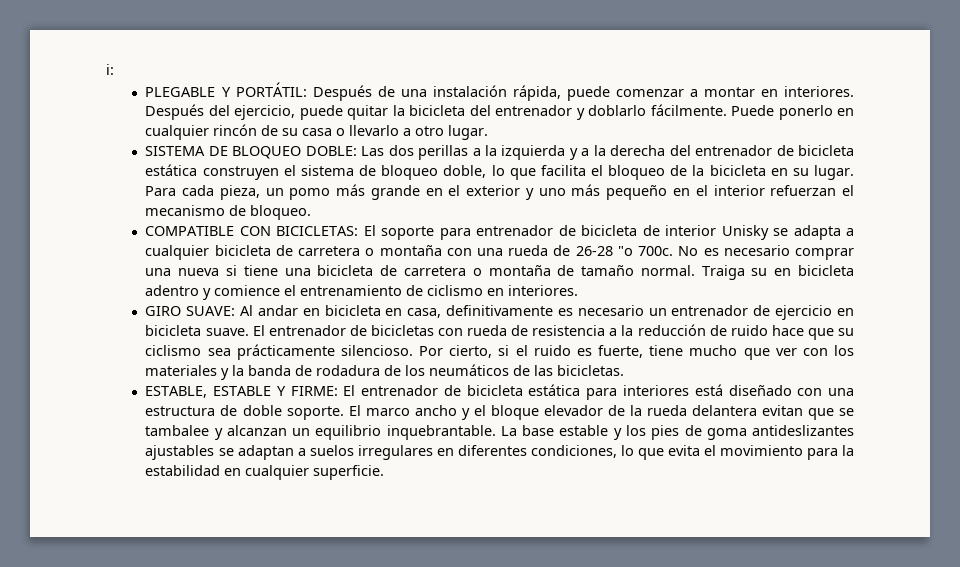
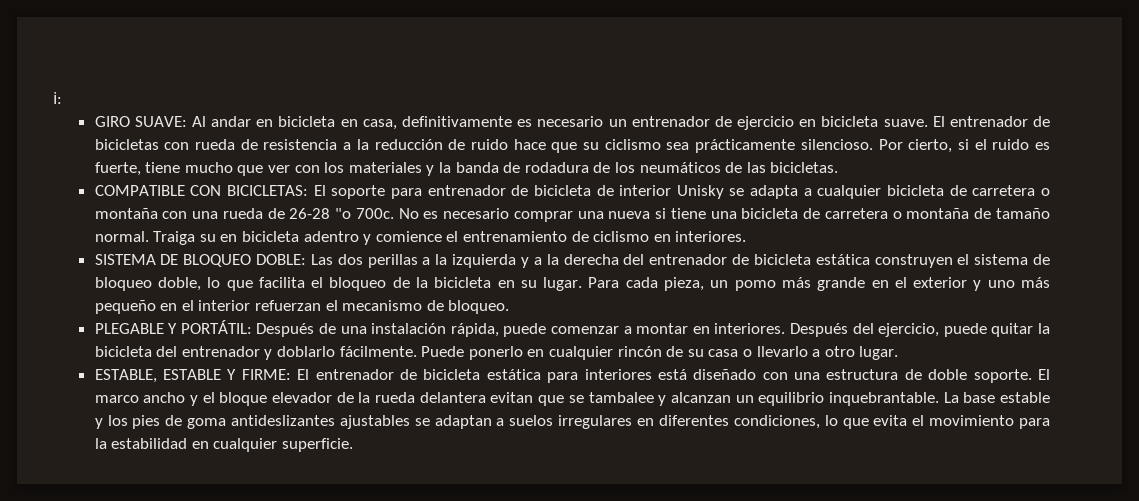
- PLEGABLE Y PORTÁTIL: Después de una instalación rápida, puede comenzar a montar en interiores. Después del ejercicio, puede quitar la bicicleta del entrenador y doblarlo fácilmente. Puede ponerlo en cualquier rincón de su casa o llevarlo a otro lugar.
- SISTEMA DE BLOQUEO DOBLE: Las dos perillas a la izquierda y a la derecha del entrenador de bicicleta estática construyen el sistema de bloqueo doble, lo que facilita el bloqueo de la bicicleta en su lugar. Para cada pieza, un pomo más grande en el exterior y uno más pequeño en el interior refuerzan el mecanismo de bloqueo.
- COMPATIBLE CON BICICLETAS: El soporte para entrenador de bicicleta de interior Unisky se adapta a cualquier bicicleta de carretera o montaña con una rueda de 26-28 "o 700c. No es necesario comprar una nueva si tiene una bicicleta de carretera o montaña de tamaño normal. Traiga su en bicicleta adentro y comience el entrenamiento de ciclismo en interiores.
+ COMPATIBLE CON BICICLETAS: El soporte para entrenador de bicicleta de interior Unisky se adapta a cualquier bicicleta de carretera o montaña con una rueda de 26-28 "o 700c. No es necesario comprar una nueva si tiene una bicicleta de carretera o montaña de tamaño normal. Traiga su en bicicleta adentro y comience el entrenamiento de ciclismo en interiores.
+ SISTEMA DE BLOQUEO DOBLE: Las dos perillas a la izquierda y a la derecha del entrenador de bicicleta estática construyen el sistema de bloqueo doble, lo que facilita el bloqueo de la bicicleta en su lugar. Para cada pieza, un pomo más grande en el exterior y uno más pequeño en el interior refuerzan el mecanismo de bloqueo.
+ PLEGABLE Y PORTÁTIL: Después de una instalación rápida, puede comenzar a montar en interiores. Después del ejercicio, puede quitar la bicicleta del entrenador y doblarlo fácilmente. Puede ponerlo en cualquier rincón de su casa o llevarlo a otro lugar.

